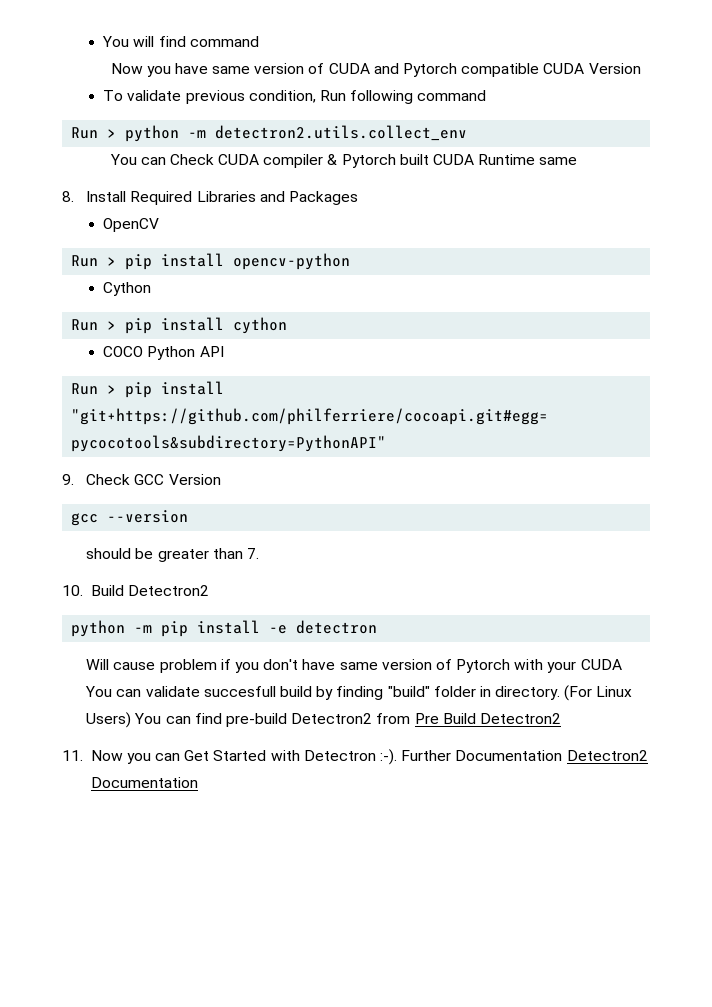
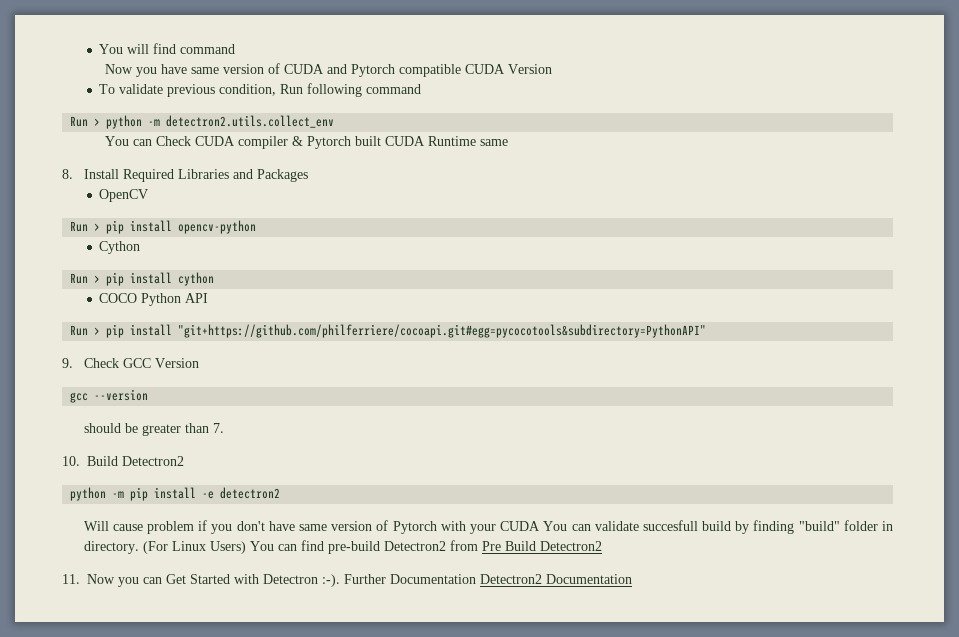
- python -m pip install -e detectron
+ python -m pip install -e detectron2

